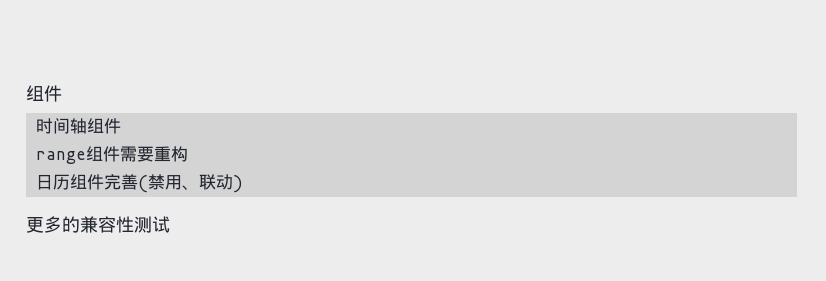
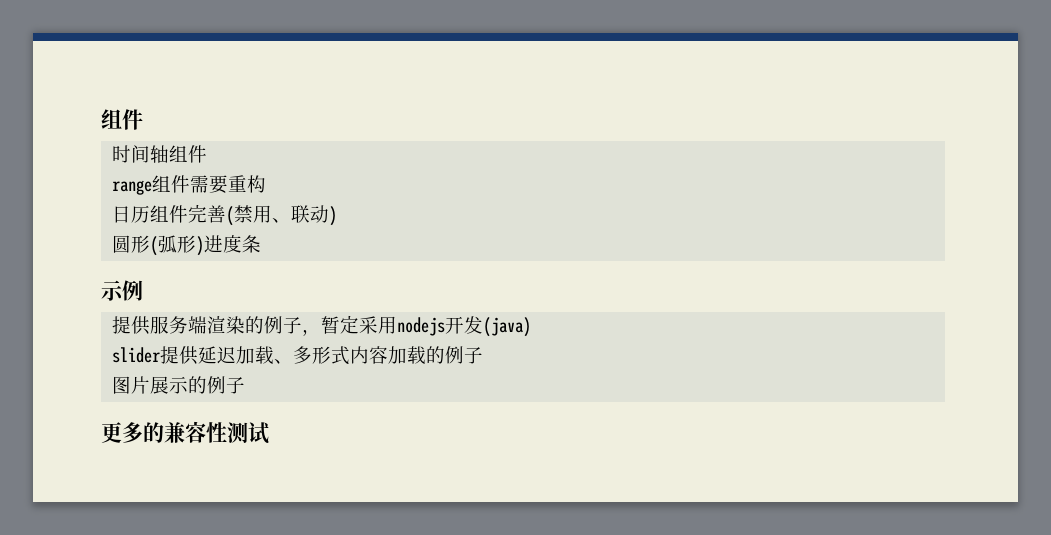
+ 圆形(弧形)进度条
+ 示例
+ 提供服务端渲染的例子，暂定采用nodejs开发(java)
+ slider提供延迟加载、多形式内容加载的例子
+ 图片展示的例子

